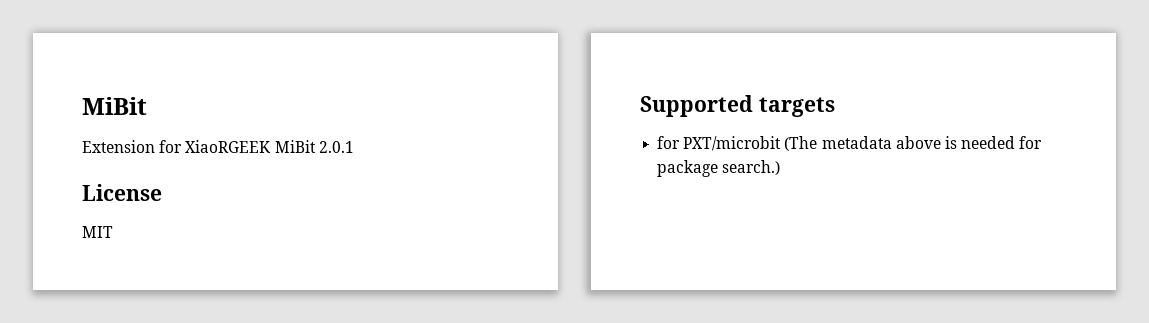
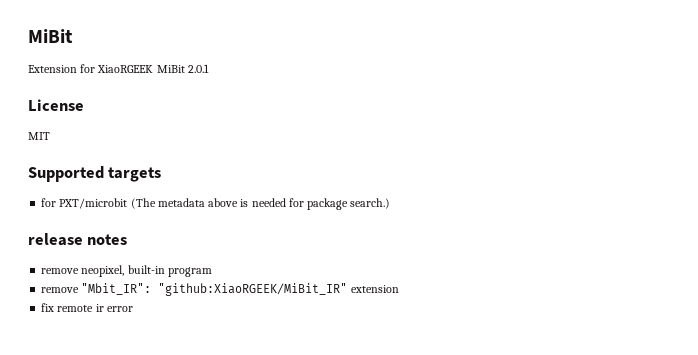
+ release notes
+ remove neopixel, built-in program
+ remove "Mbit_IR": "github:XiaoRGEEK/MiBit_IR" extension
+ fix remote ir error

